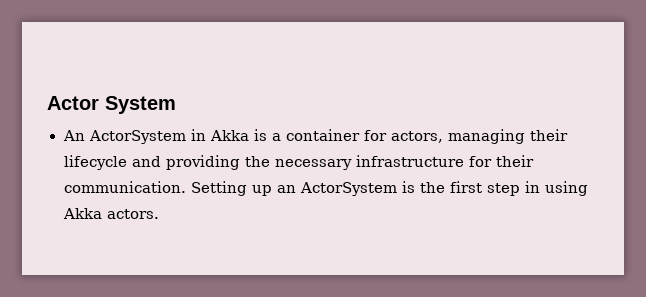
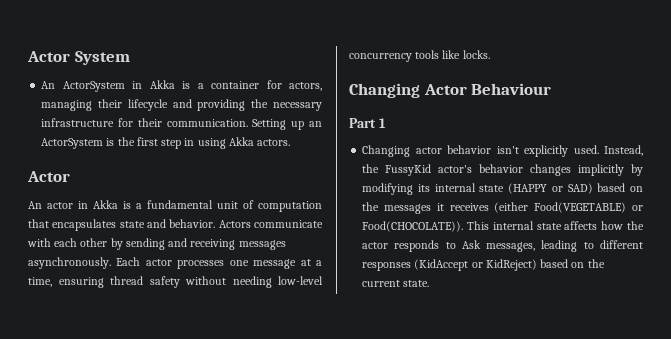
  Setting up an ActorSystem is the first step in using Akka actors.
+ Actor
+ An actor in Akka is a fundamental unit of computation that encapsulates state and behavior. Actors communicate with each other by sending and receiving messages asynchronously. Each actor processes one message at a time, ensuring thread safety without needing low-level concurrency tools like locks.
+ Changing Actor Behaviour
+ Part 1
+ Changing actor behavior isn't explicitly used. Instead, the FussyKid actor's behavior changes implicitly by modifying its internal state (HAPPY or SAD) based on the messages it receives (either Food(VEGETABLE) or Food(CHOCOLATE)). This internal state affects how the actor responds to Ask messages, leading to different responses (KidAccept or KidReject) based on the current state.

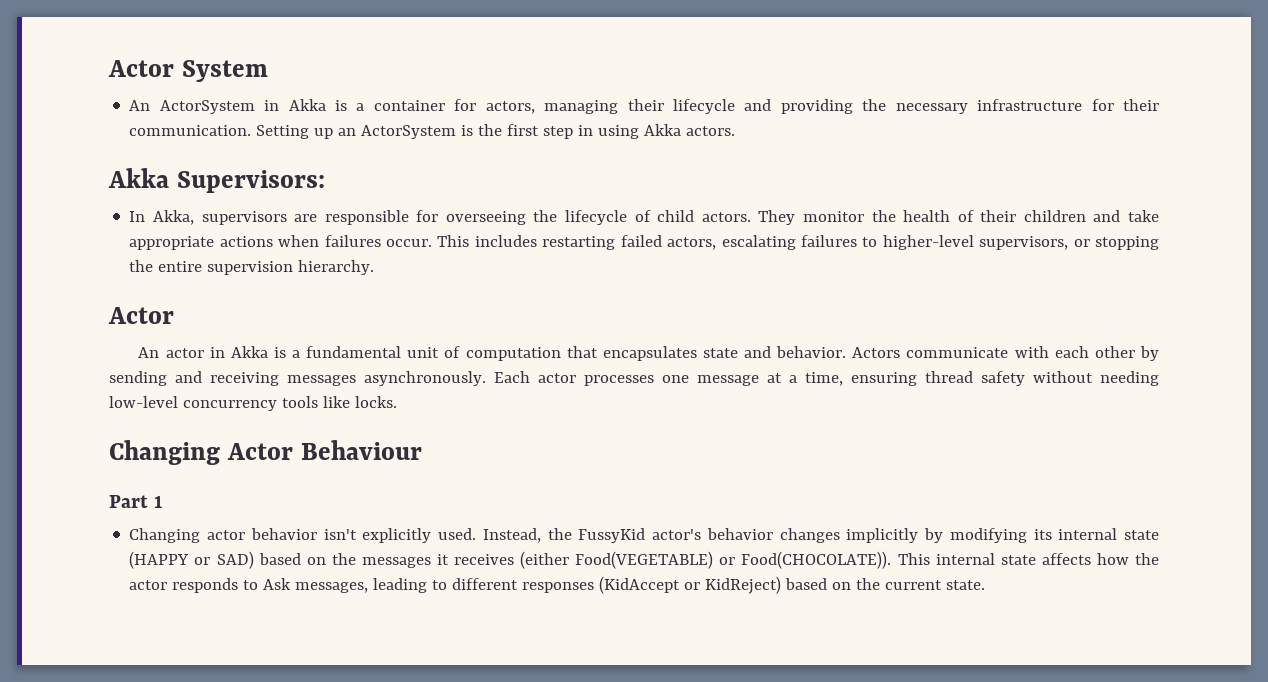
+ Akka Supervisors:
+ In Akka, supervisors are responsible for overseeing the lifecycle of child actors. They monitor the health of their children and take appropriate actions when failures occur. This includes restarting failed actors, escalating failures to higher-level supervisors, or stopping the entire supervision hierarchy.

